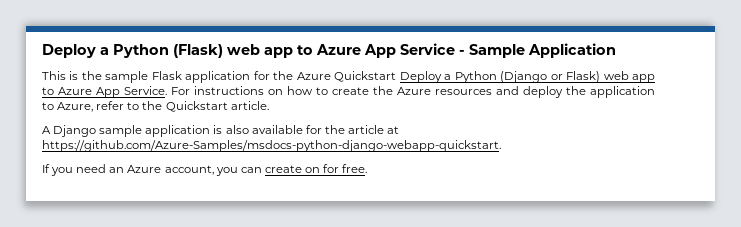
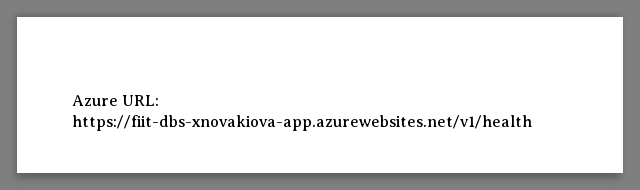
- Deploy a Python (Flask) web app to Azure App Service - Sample Application
- This is the sample Flask application for the Azure Quickstart Deploy a Python (Django or Flask) web app to Azure App Service. For instructions on how to create the Azure resources and deploy the application to Azure, refer to the Quickstart article.
- A Django sample application is also available for the article at https://github.com/Azure-Samples/msdocs-python-django-webapp-quickstart.
- If you need an Azure account, you can create on for free.
+ Azure URL: https://fiit-dbs-xnovakiova-app.azurewebsites.net/v1/health

